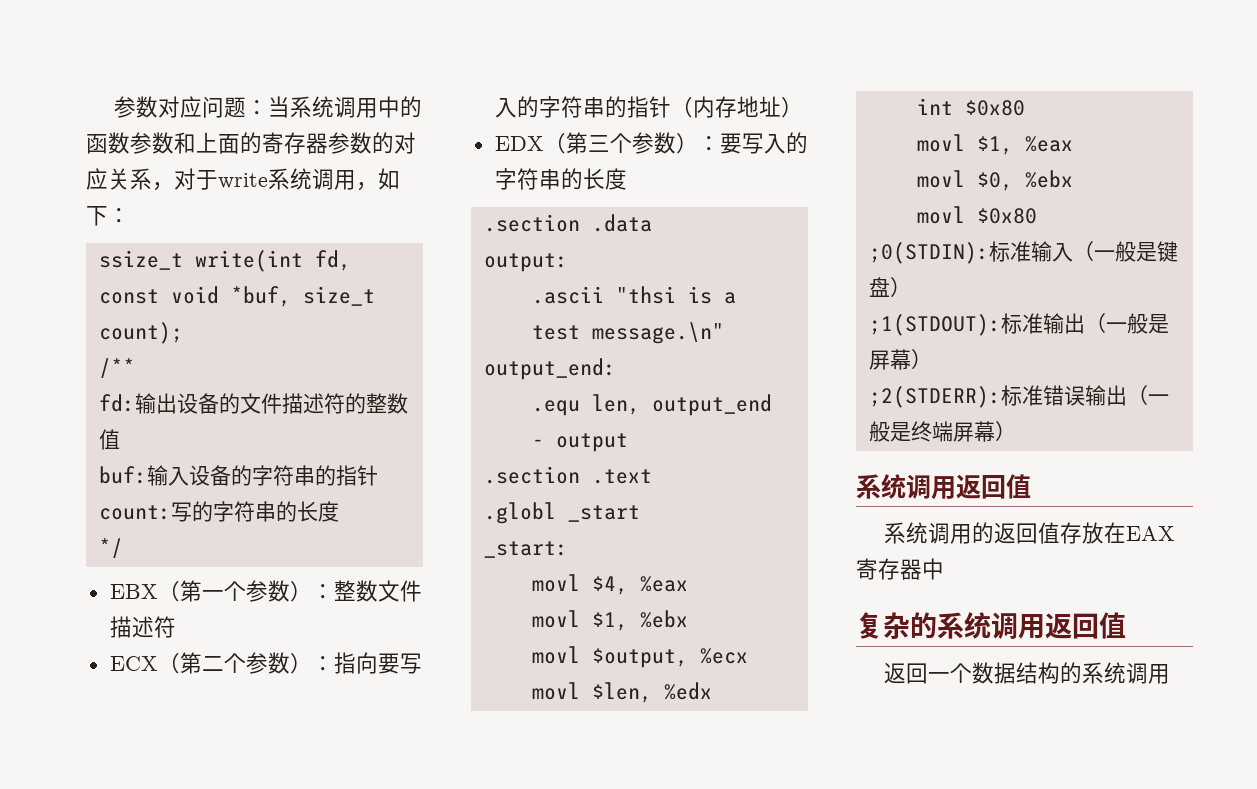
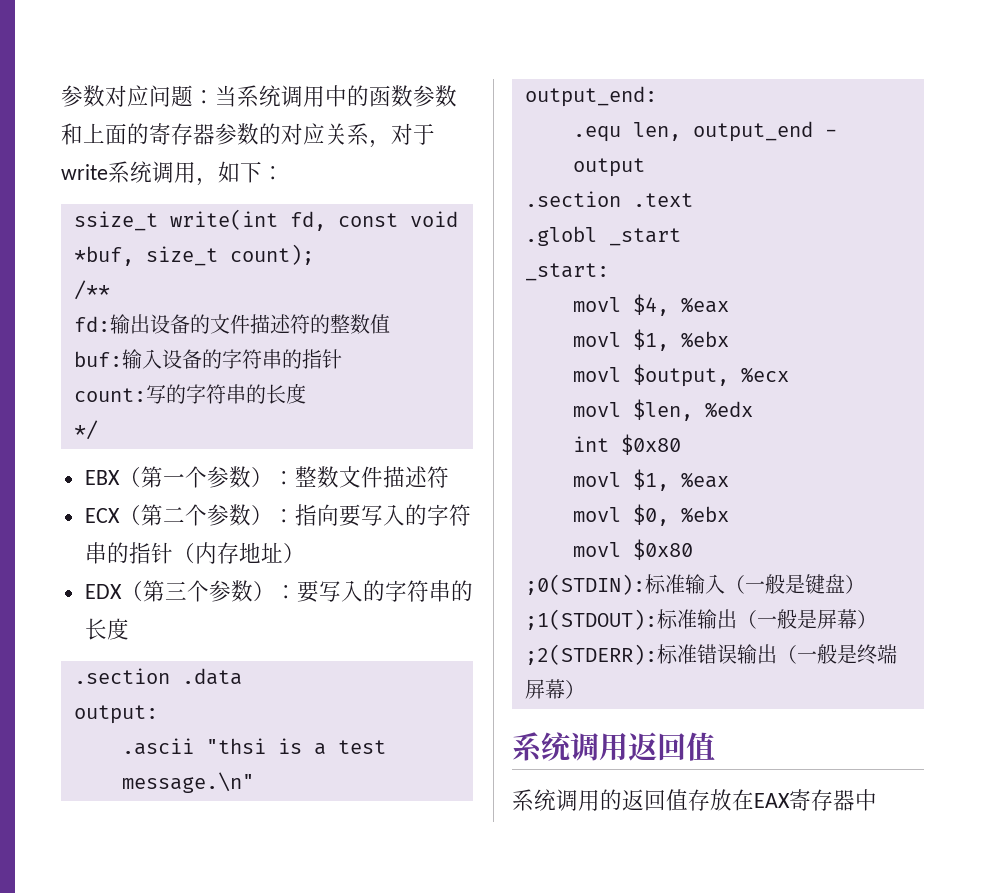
- 复杂的系统调用返回值
- 返回一个数据结构的系统调用

